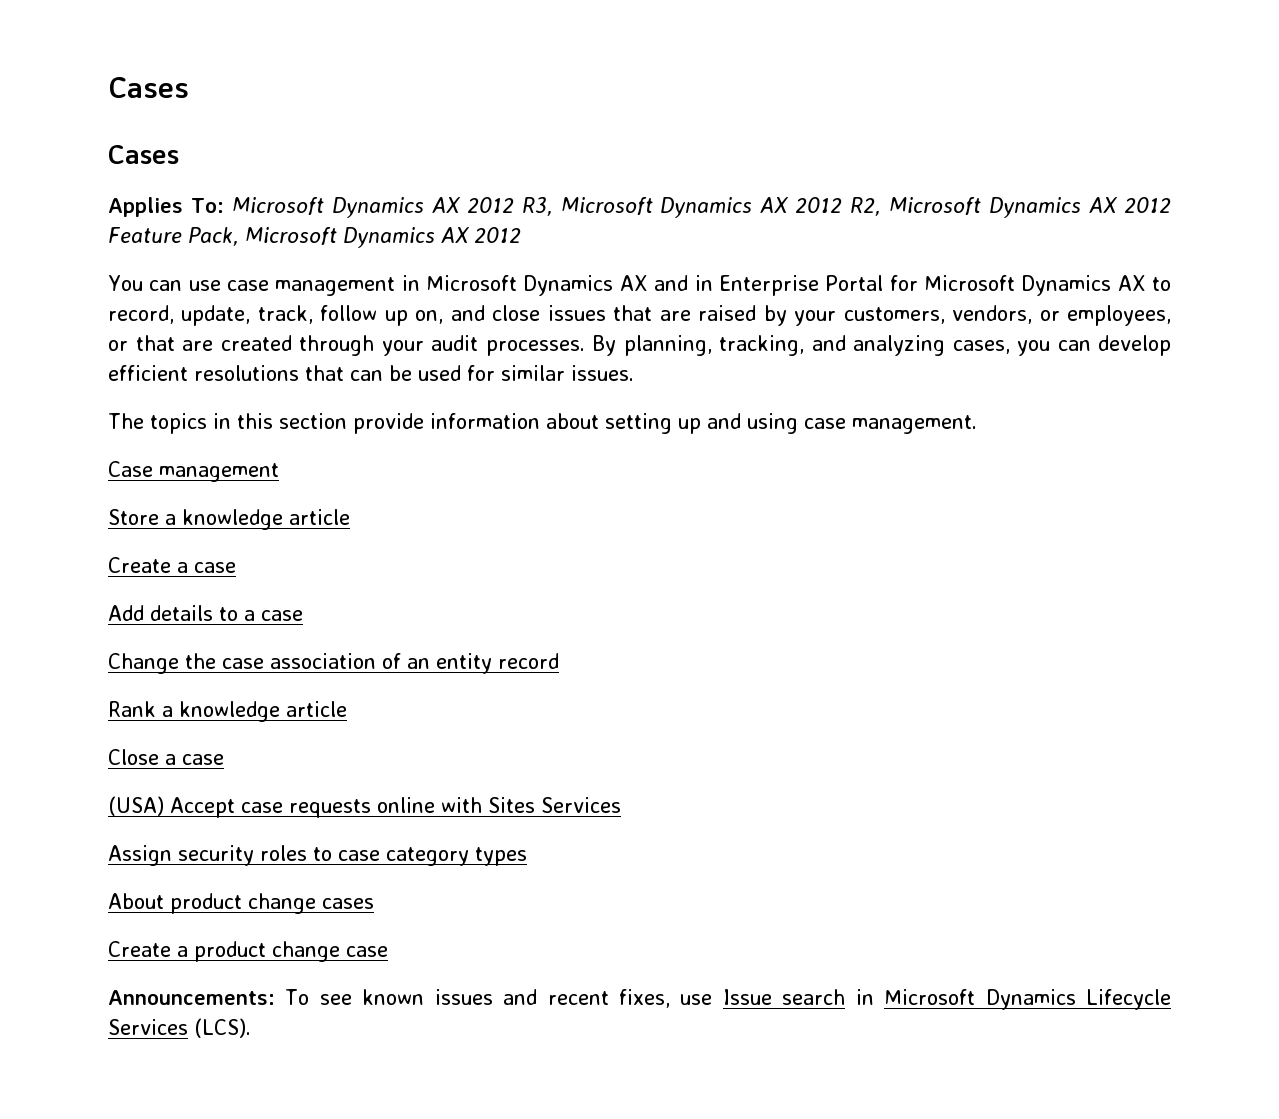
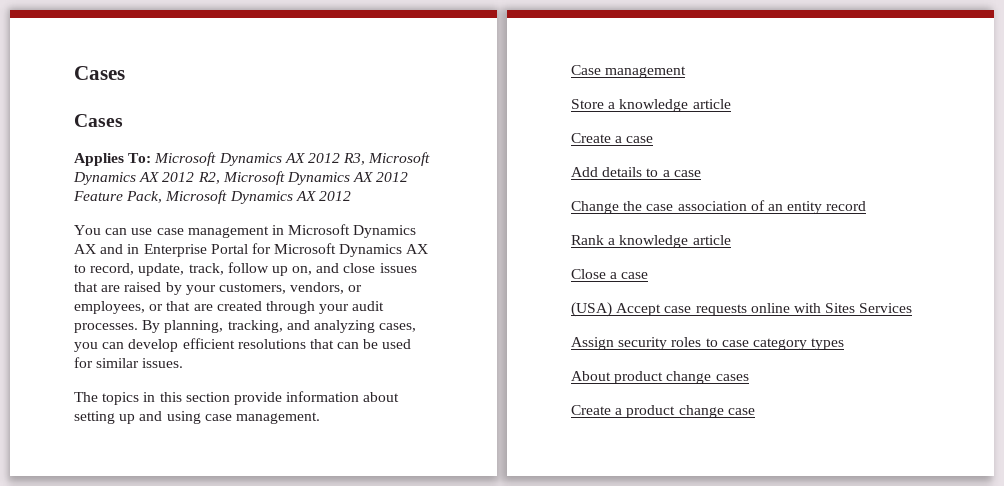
- Announcements: To see known issues and recent fixes, use Issue search in Microsoft Dynamics Lifecycle Services (LCS).

